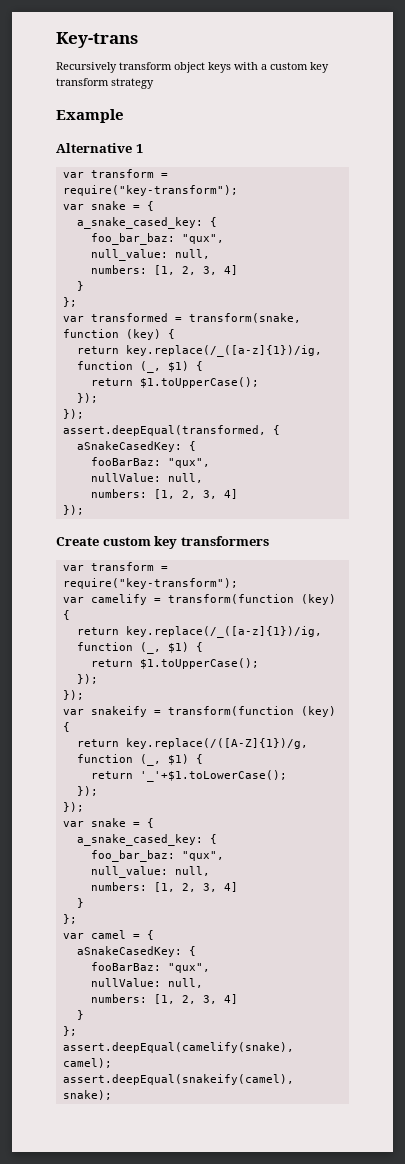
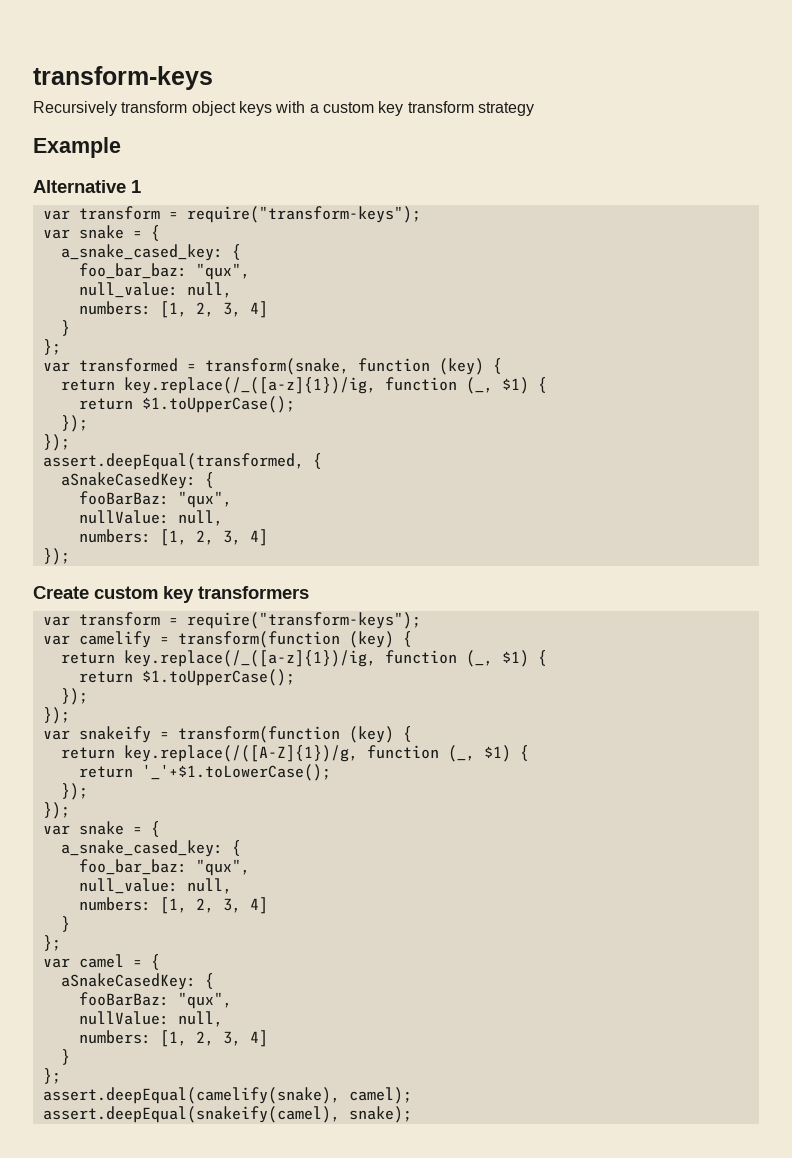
- Key-trans
+ transform-keys
  Alternative 1
- var transform = require("key-transform");
+ var transform = require("transform-keys");
  Create custom key transformers
- var transform = require("key-transform");
+ var transform = require("transform-keys");

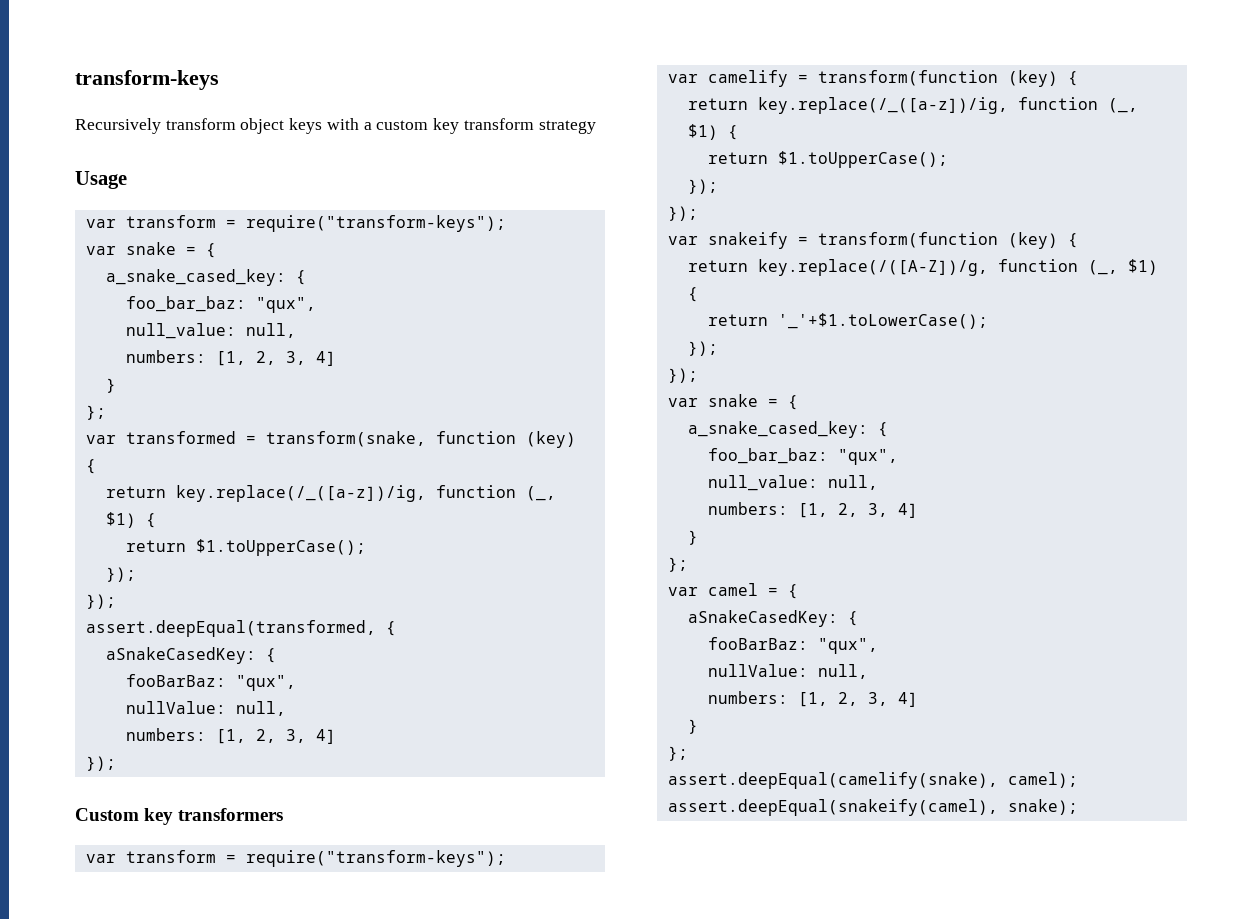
- Example
- Alternative 1
+ Usage
  var transformed = transform(snake, function (key) {
- return key.replace(/_([a-z]{1})/ig, function (_, $1) {
+ return key.replace(/_([a-z])/ig, function (_, $1) {
- Create custom key transformers
+ Custom key transformers
  var camelify = transform(function (key) {
- return key.replace(/_([a-z]{1})/ig, function (_, $1) {
+ return key.replace(/_([a-z])/ig, function (_, $1) {
- return key.replace(/([A-Z]{1})/g, function (_, $1) {
+ return key.replace(/([A-Z])/g, function (_, $1) {

